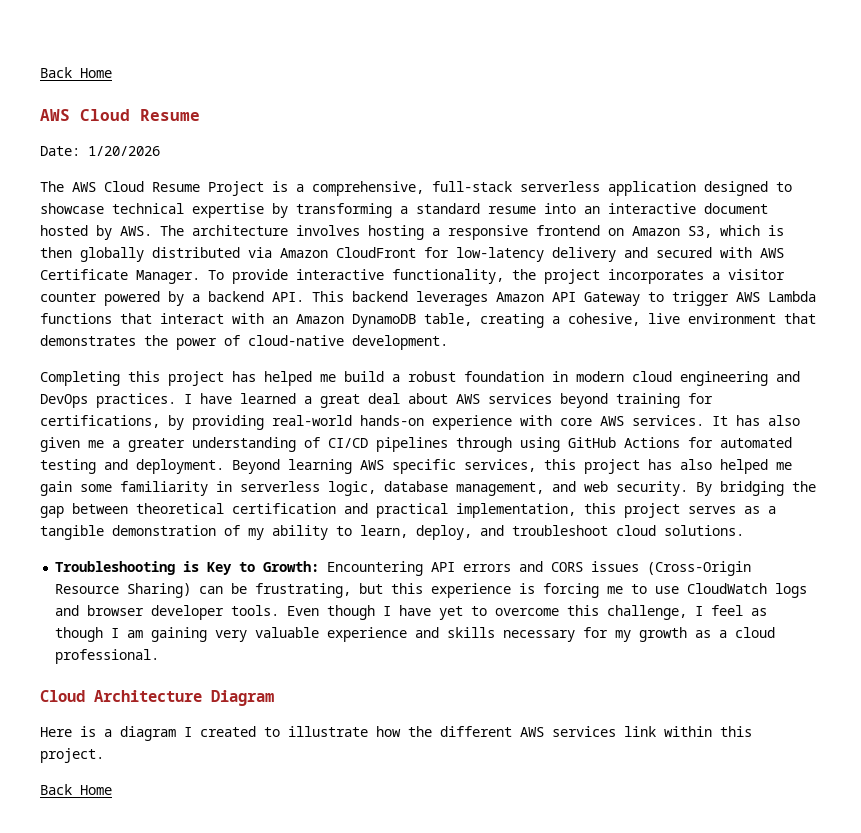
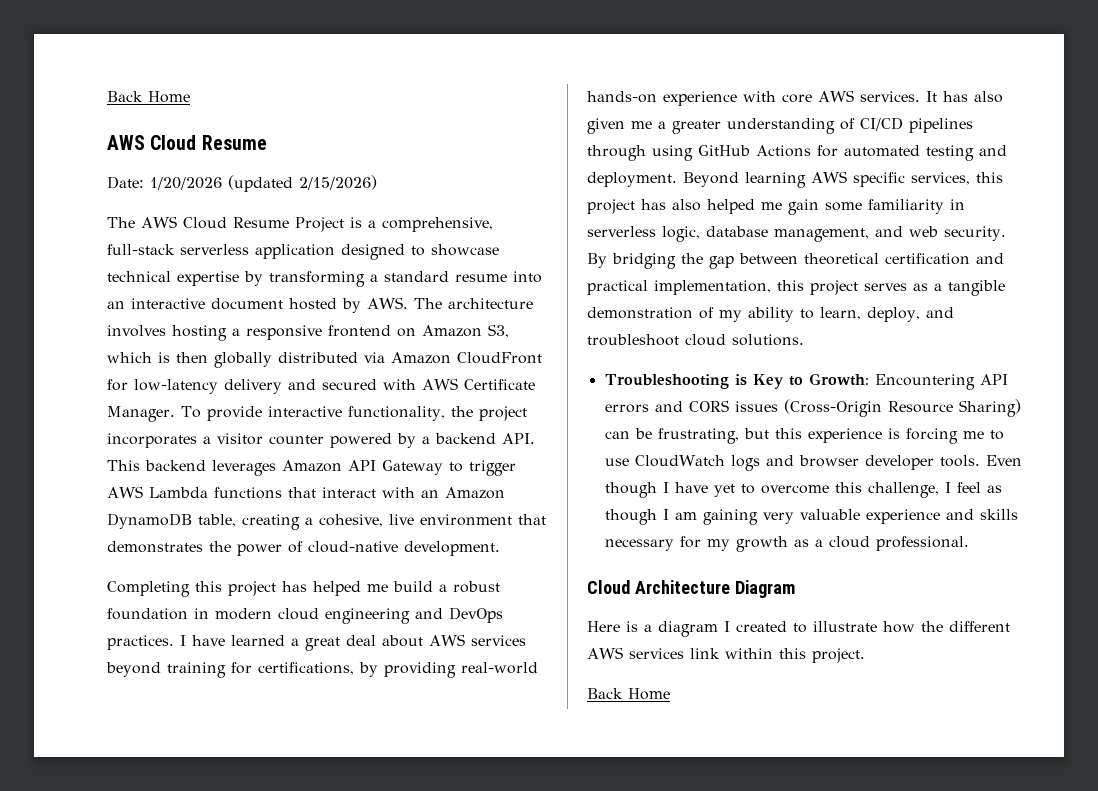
- Date: 1/20/2026
+ Date: 1/20/2026 (updated 2/15/2026)

